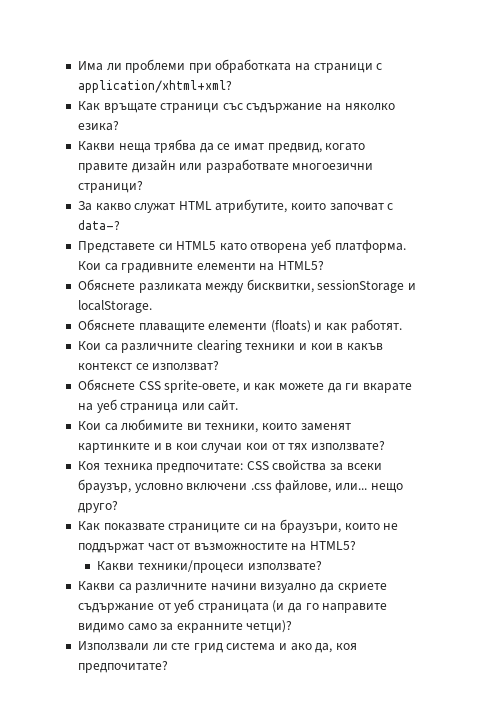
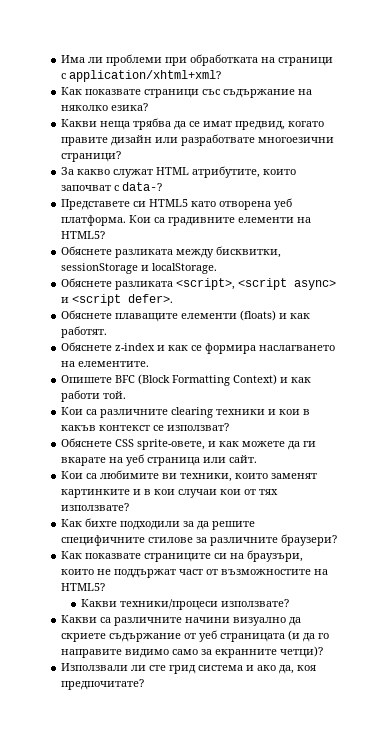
- Как връщате страници със съдържание на няколко езика?
+ Как показвате страници със съдържание на няколко езика?
+ Обяснете разликата <script>, <script async> и <script defer>.
+ Обяснете z-index и как се формира наслагването на елементите.
+ Опишете BFC (Block Formatting Context) и как работи той.
- Коя техника предпочитате: CSS свойства за всеки браузър, условно включени .css файлове, или... нещо друго?
+ Как бихте подходили за да решите специфичните стилове за различните браузери?

